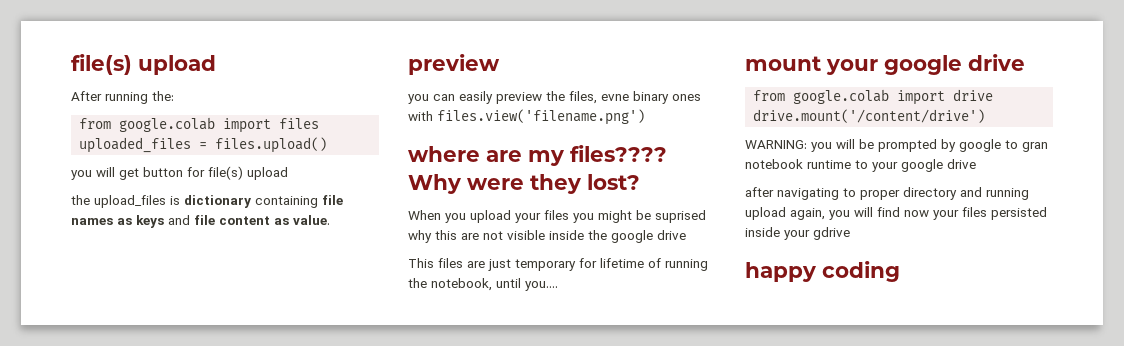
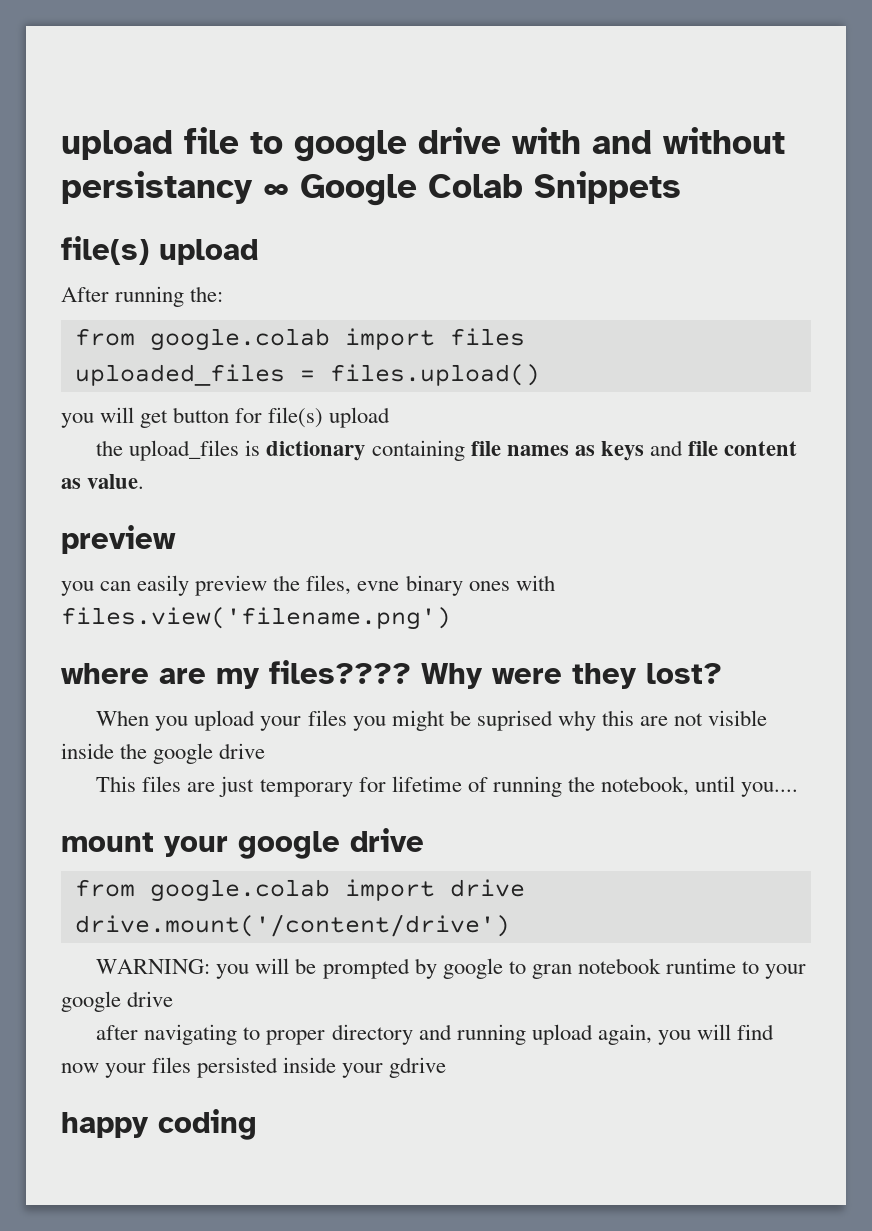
+ upload file to google drive with and without persistancy ∞ Google Colab Snippets

